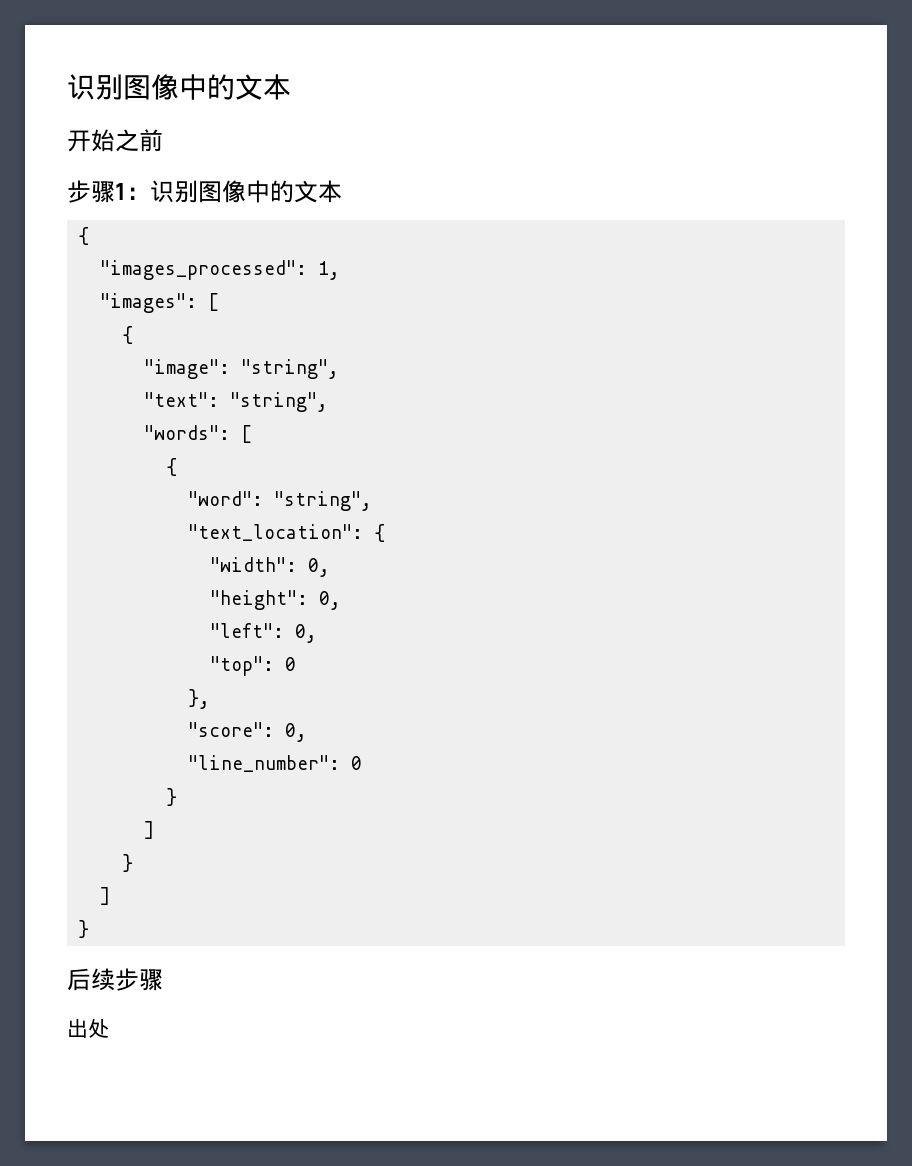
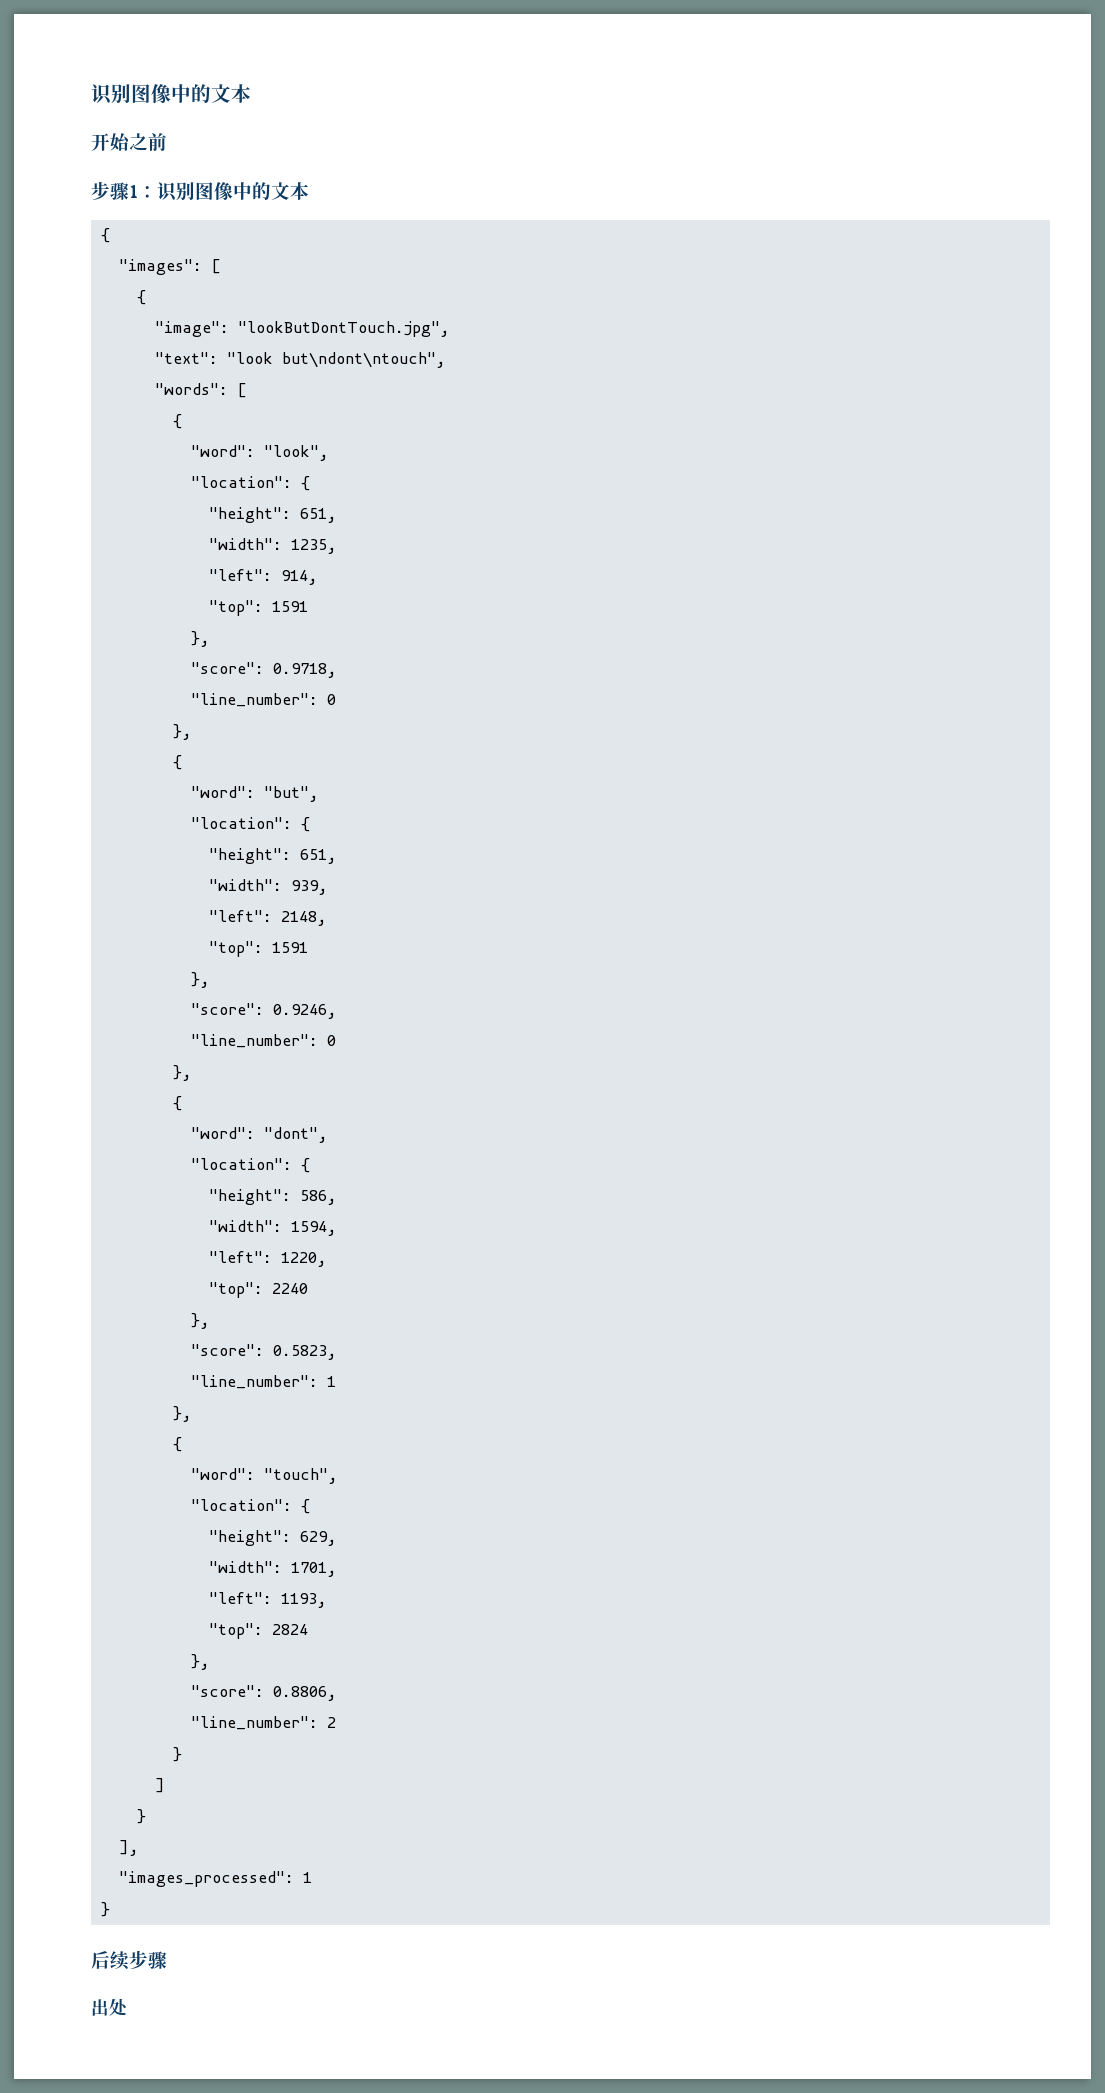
- "images_processed": 1,
- "image": "string",
+ "image": "lookButDontTouch.jpg",
- "text": "string",
+ "text": "look but\ndont\ntouch",
- "word": "string",
- "text_location": {
- "width": 0,
- "height": 0,
- "left": 0,
- "top": 0
+ "word": "look",
+ "location": {
+ "height": 651,
+ "width": 1235,
+ "left": 914,
+ "top": 1591
  },
- "score": 0,
+ "score": 0.9718,
  "line_number": 0
+ },
+ {
+ "word": "but",
+ "location": {
+ "height": 651,
+ "width": 939,
+ "left": 2148,
+ "top": 1591
+ },
+ "score": 0.9246,
+ "line_number": 0
+ },
+ {
+ "word": "dont",
+ "location": {
+ "height": 586,
+ "width": 1594,
+ "left": 1220,
+ "top": 2240
+ },
+ "score": 0.5823,
+ "line_number": 1
+ },
+ {
+ "word": "touch",
+ "location": {
+ "height": 629,
+ "width": 1701,
+ "left": 1193,
+ "top": 2824
+ },
+ "score": 0.8806,
+ "line_number": 2
  }
  ]
  }
- ]
+ ],
+ "images_processed": 1

